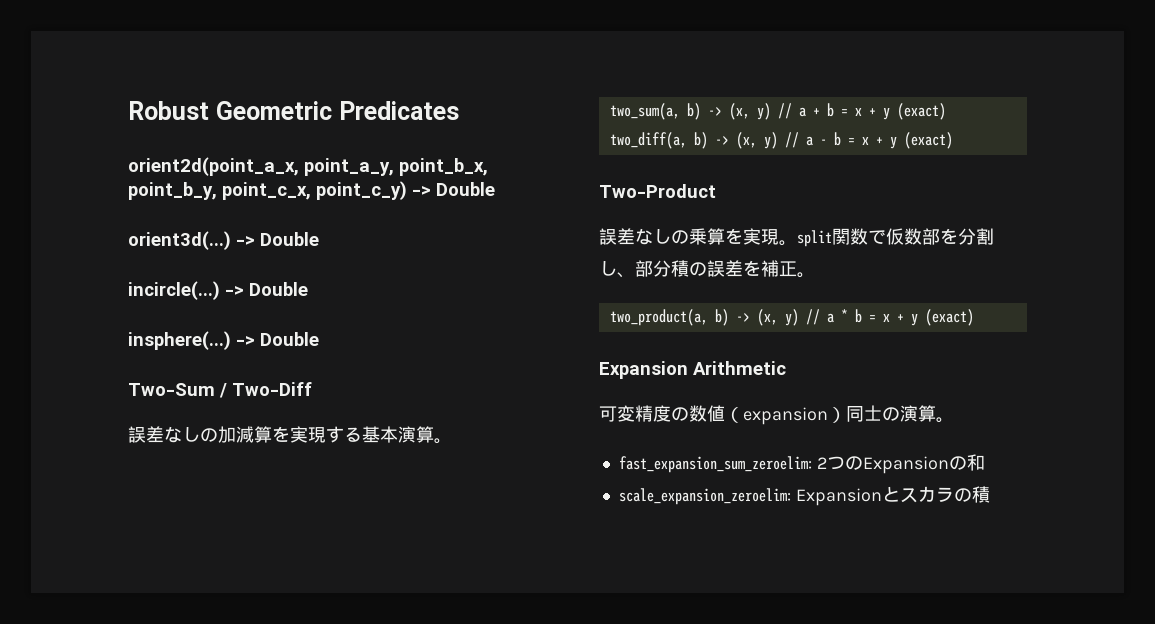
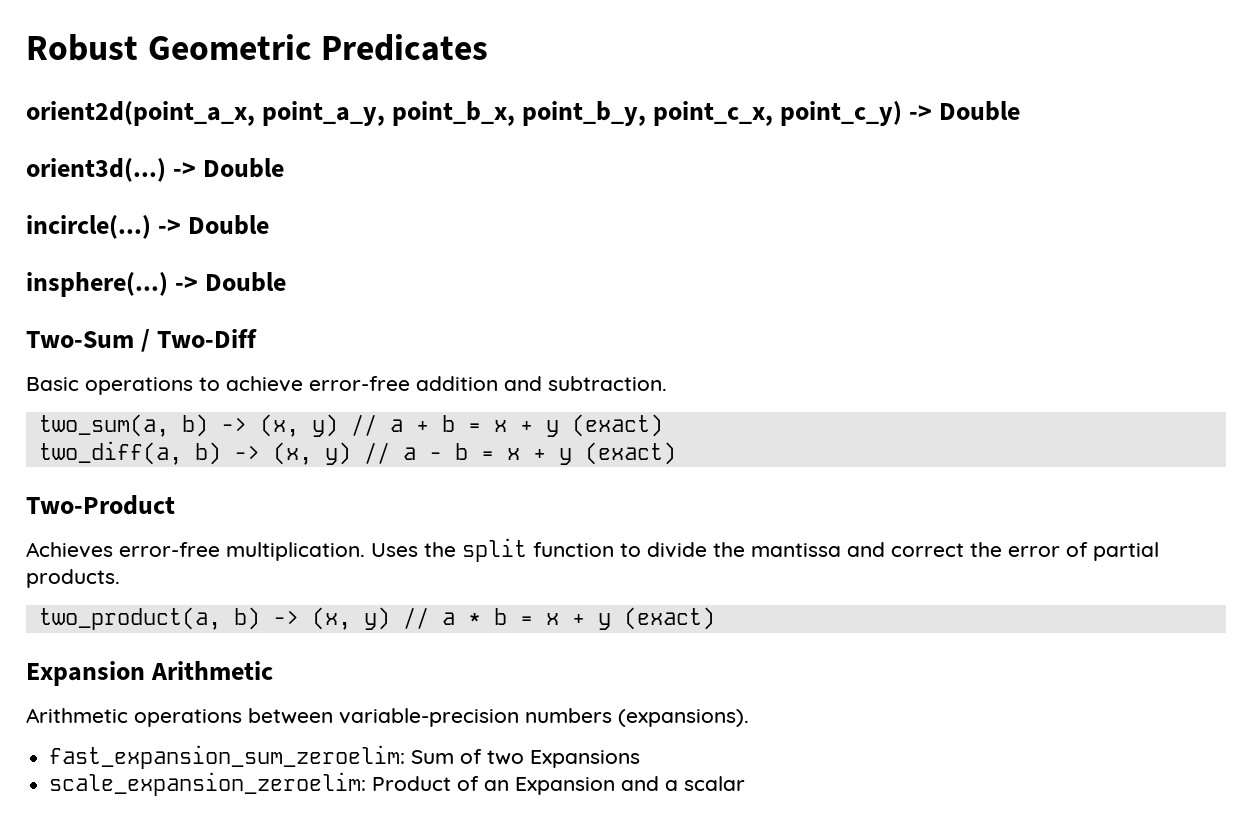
- 誤差なしの加減算を実現する基本演算。
+ Basic operations to achieve error-free addition and subtraction.
- 誤差なしの乗算を実現。split関数で仮数部を分割し、部分積の誤差を補正。
+ Achieves error-free multiplication. Uses the split function to divide the mantissa and correct the error of partial products.
- 可変精度の数値（expansion）同士の演算。
- fast_expansion_sum_zeroelim: 2つのExpansionの和
- scale_expansion_zeroelim: Expansionとスカラの積
+ Arithmetic operations between variable-precision numbers (expansions).
+ fast_expansion_sum_zeroelim: Sum of two Expansions
+ scale_expansion_zeroelim: Product of an Expansion and a scalar

